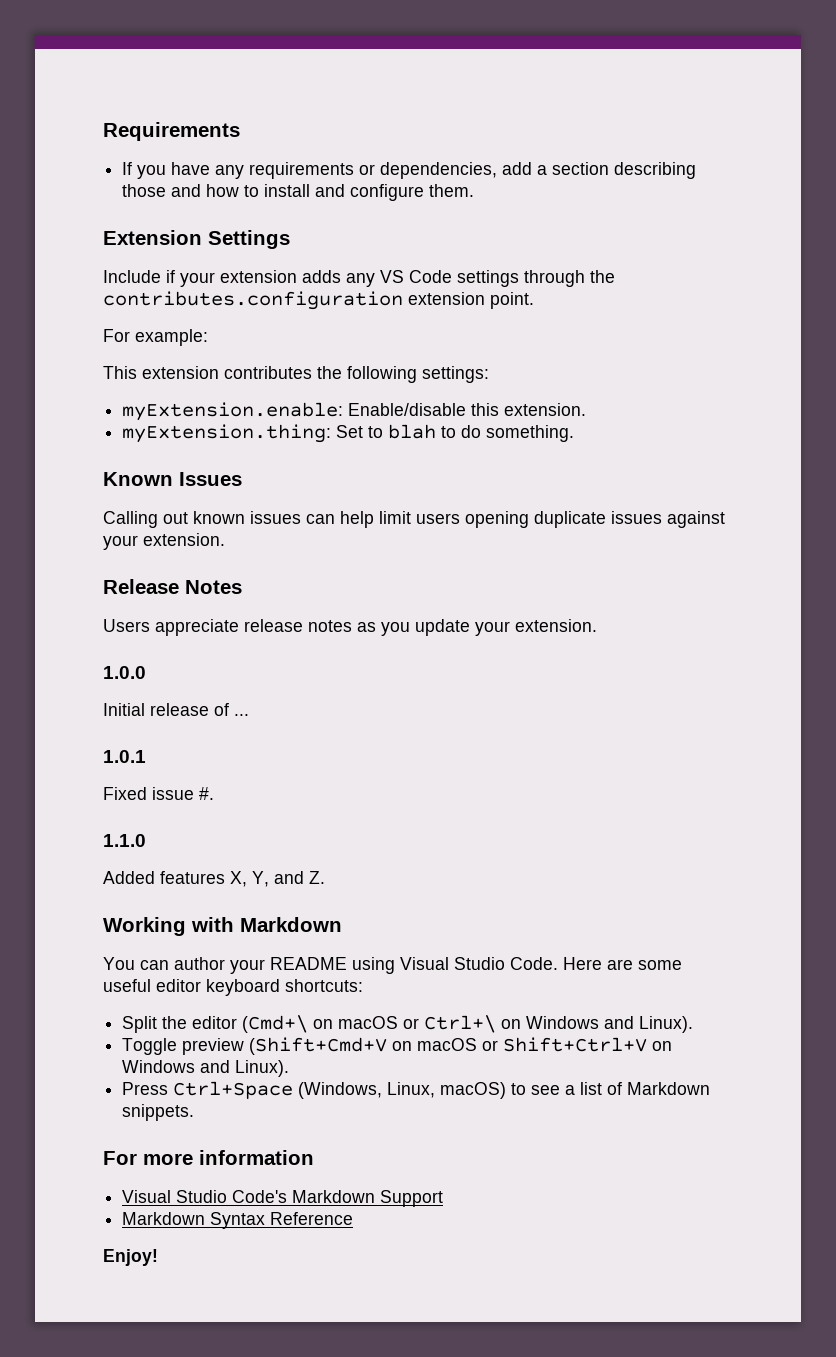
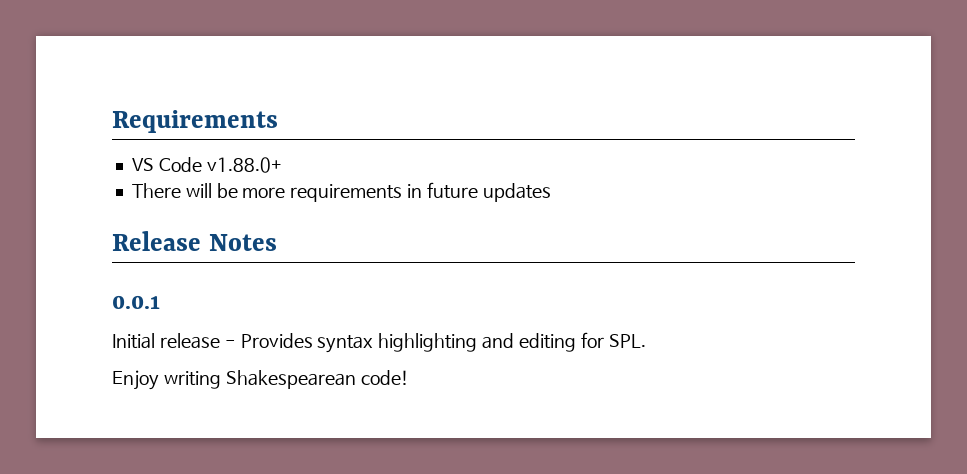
- If you have any requirements or dependencies, add a section describing those and how to install and configure them.
- Extension Settings
- Include if your extension adds any VS Code settings through the contributes.configuration extension point.
- For example:
- This extension contributes the following settings:
- myExtension.enable: Enable/disable this extension.
- myExtension.thing: Set to blah to do something.
- Known Issues
- Calling out known issues can help limit users opening duplicate issues against your extension.
+ VS Code v1.88.0+
+ There will be more requirements in future updates
  Release Notes
- Users appreciate release notes as you update your extension.
- 1.0.0
- Initial release of ...
- 1.0.1
- Fixed issue #.
- 1.1.0
- Added features X, Y, and Z.
- Working with Markdown
- You can author your README using Visual Studio Code. Here are some useful editor keyboard shortcuts:
- Split the editor (Cmd+\ on macOS or Ctrl+\ on Windows and Linux).
- Toggle preview (Shift+Cmd+V on macOS or Shift+Ctrl+V on Windows and Linux).
- Press Ctrl+Space (Windows, Linux, macOS) to see a list of Markdown snippets.
- For more information
- Visual Studio Code's Markdown Support
- Markdown Syntax Reference
- Enjoy!
+ 0.0.1
+ Initial release - Provides syntax highlighting and editing for SPL.
+ Enjoy writing Shakespearean code!

